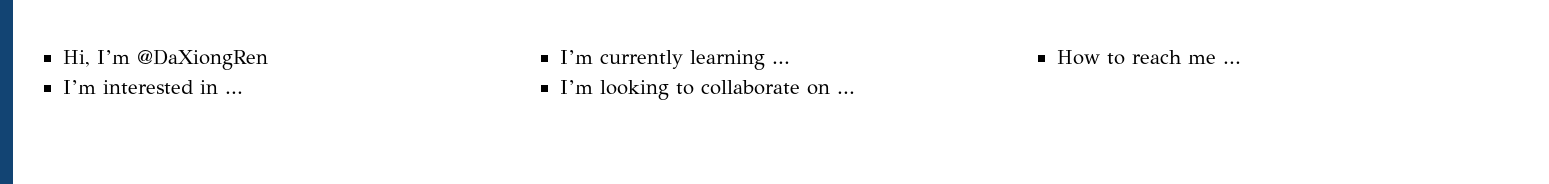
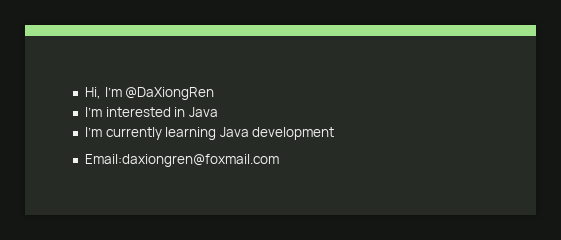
- I’m interested in ...
+ I’m interested in Java
- I’m currently learning ...
- I’m looking to collaborate on ...
- How to reach me ...
+ I’m currently learning Java development
+ Email:daxiongren@foxmail.com

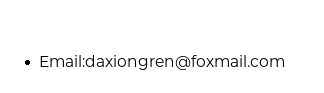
- Hi, I’m @DaXiongRen
- I’m interested in Java
- I’m currently learning Java development

